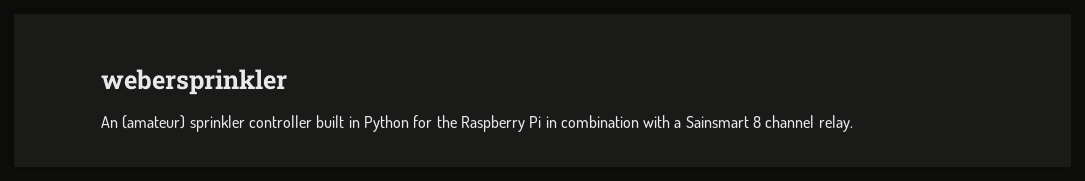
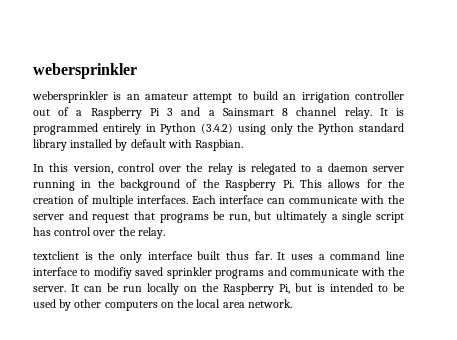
- An (amateur) sprinkler controller built in Python for the Raspberry Pi in combination with a Sainsmart 8 channel relay.
+ webersprinkler is an amateur attempt to build an irrigation controller out of a Raspberry Pi 3 and a Sainsmart 8 channel relay.
+ It is programmed entirely in Python (3.4.2) using only the Python standard library installed by default with Raspbian.
+ In this version, control over the relay is relegated to a daemon server running in the background of the Raspberry Pi. This allows for the creation of multiple interfaces. Each interface can communicate with the server and request that programs be run, but ultimately a single script has control over the relay.
+ textclient is the only interface built thus far. It uses a command line interface to modifiy saved sprinkler programs and communicate with the server. It can be run locally on the Raspberry Pi, but is intended to be used by other computers on the local area network.

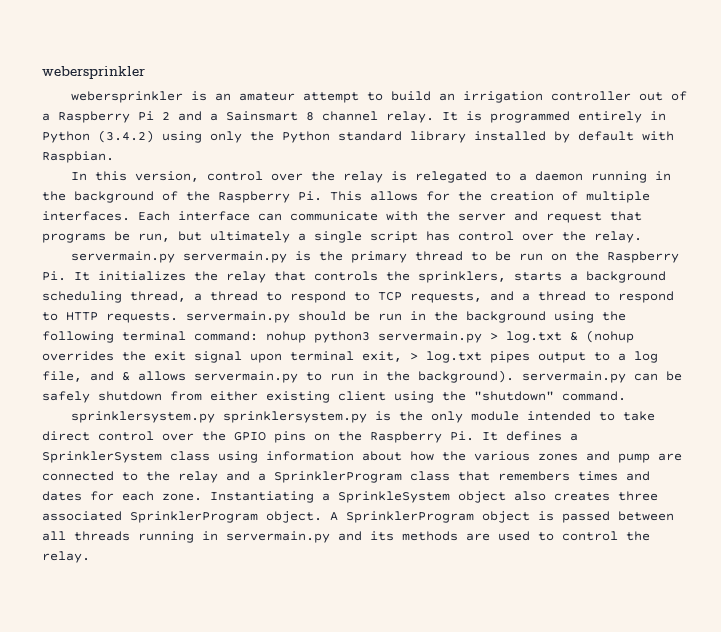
- webersprinkler is an amateur attempt to build an irrigation controller out of a Raspberry Pi 3 and a Sainsmart 8 channel relay.
+ webersprinkler is an amateur attempt to build an irrigation controller out of a Raspberry Pi 2 and a Sainsmart 8 channel relay.
- In this version, control over the relay is relegated to a daemon server running in the background of the Raspberry Pi. This allows for the creation of multiple interfaces.
+ In this version, control over the relay is relegated to a daemon running in the background of the Raspberry Pi. This allows for the creation of multiple interfaces.
- textclient is the only interface built thus far. It uses a command line interface to modifiy saved sprinkler programs and communicate with the server. It can be run locally on the Raspberry Pi, but is intended to be used by other computers on the local area network.
+ servermain.py servermain.py is the primary thread to be run on the Raspberry Pi. It initializes the relay that controls the sprinklers, starts a background scheduling thread, a thread to respond to TCP requests, and a thread to respond to HTTP requests. servermain.py should be run in the background using the following terminal command: nohup python3 servermain.py > log.txt & (nohup overrides the exit signal upon terminal exit, > log.txt pipes output to a log file, and & allows servermain.py to run in the background). servermain.py can be safely shutdown from either existing client using the "shutdown" command.
+ sprinklersystem.py sprinklersystem.py is the only module intended to take direct control over the GPIO pins on the Raspberry Pi. It defines a SprinklerSystem class using information about how the various zones and pump are connected to the relay and a SprinklerProgram class that remembers times and dates for each zone. Instantiating a SprinkleSystem object also creates three associated SprinklerProgram object. A SprinklerProgram object is passed between all threads running in servermain.py and its methods are used to control the relay.

